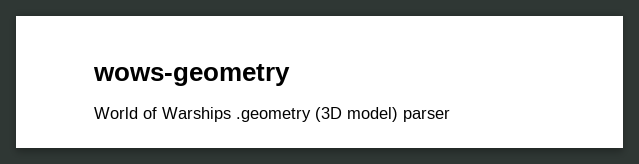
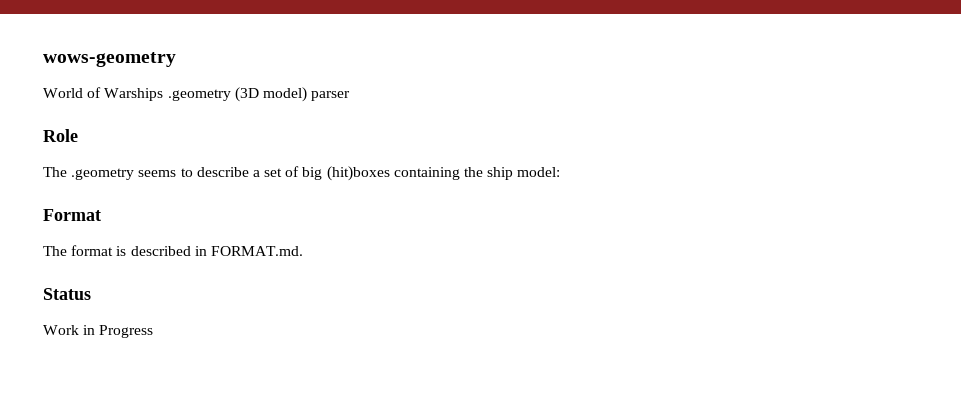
+ Role
+ The .geometry seems to describe a set of big (hit)boxes containing the ship model:
+ Format
+ The format is described in FORMAT.md.
+ Status
+ Work in Progress

